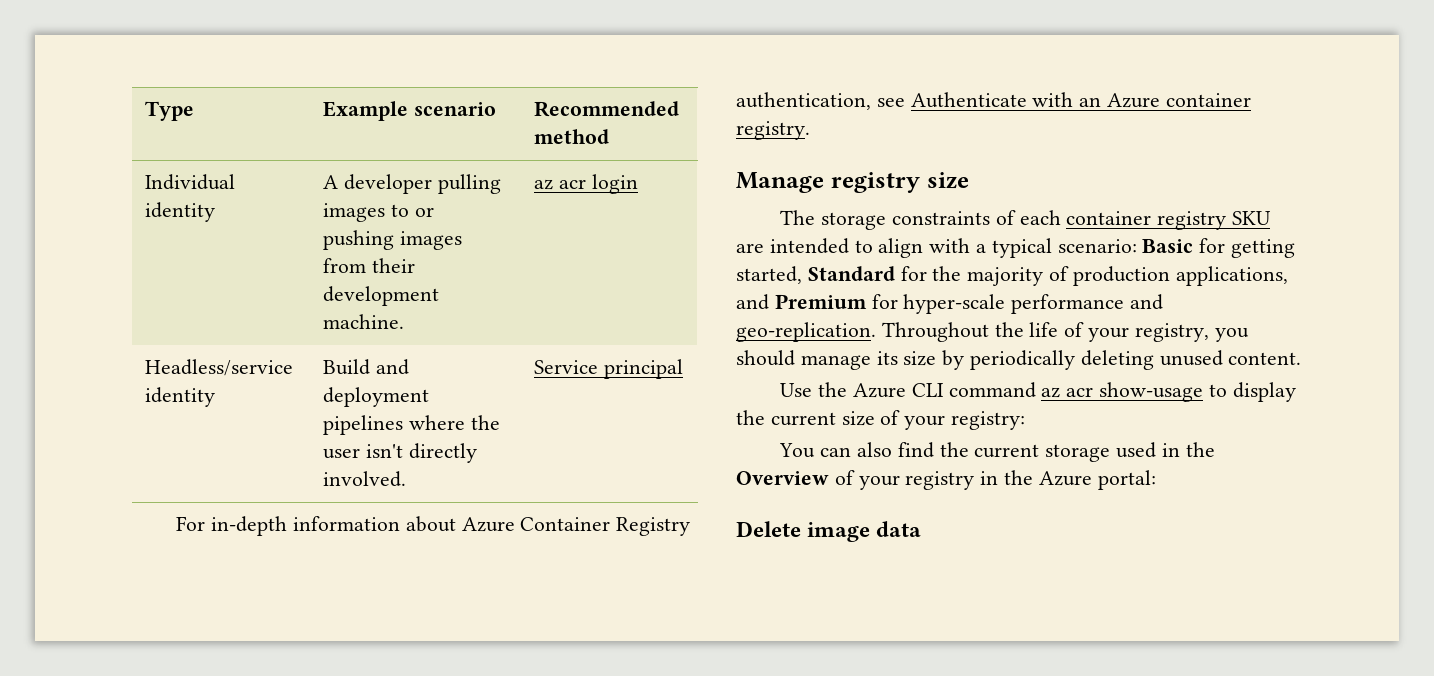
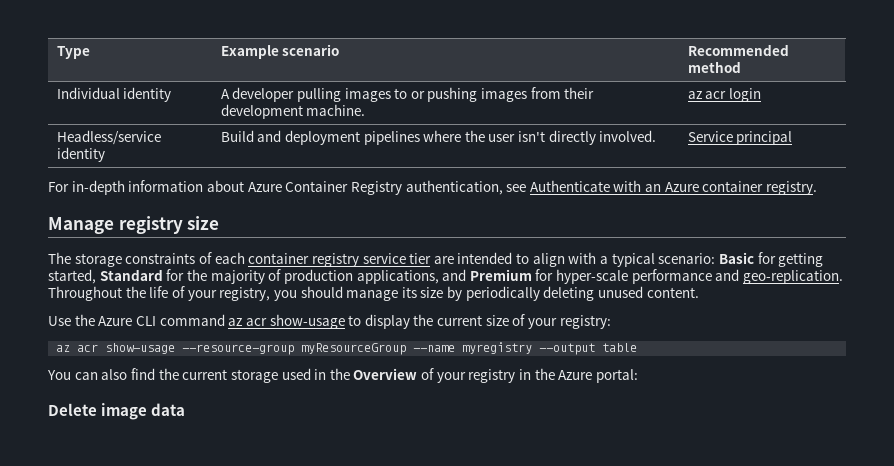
- The storage constraints of each container registry SKU are intended to align with a typical scenario: Basic for getting started, Standard for the majority of production applications, and Premium for hyper-scale performance and geo-replication.
+ The storage constraints of each container registry service tier are intended to align with a typical scenario: Basic for getting started, Standard for the majority of production applications, and Premium for hyper-scale performance and geo-replication.
+ az acr show-usage --resource-group myResourceGroup --name myregistry --output table

